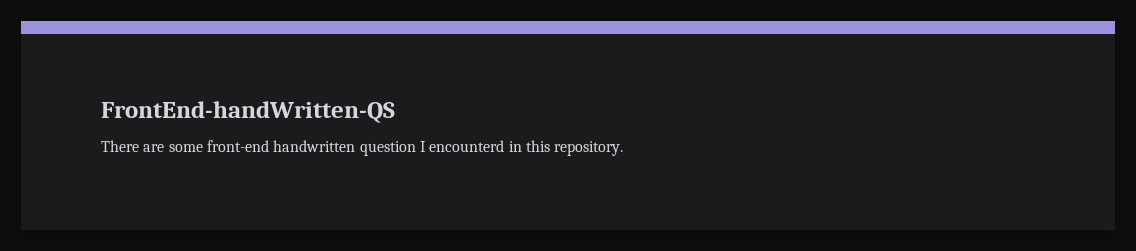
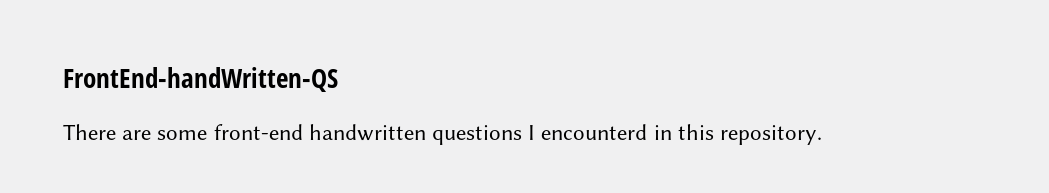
- There are some front-end handwritten question I encounterd in this repository.
+ There are some front-end handwritten questions I encounterd in this repository.

